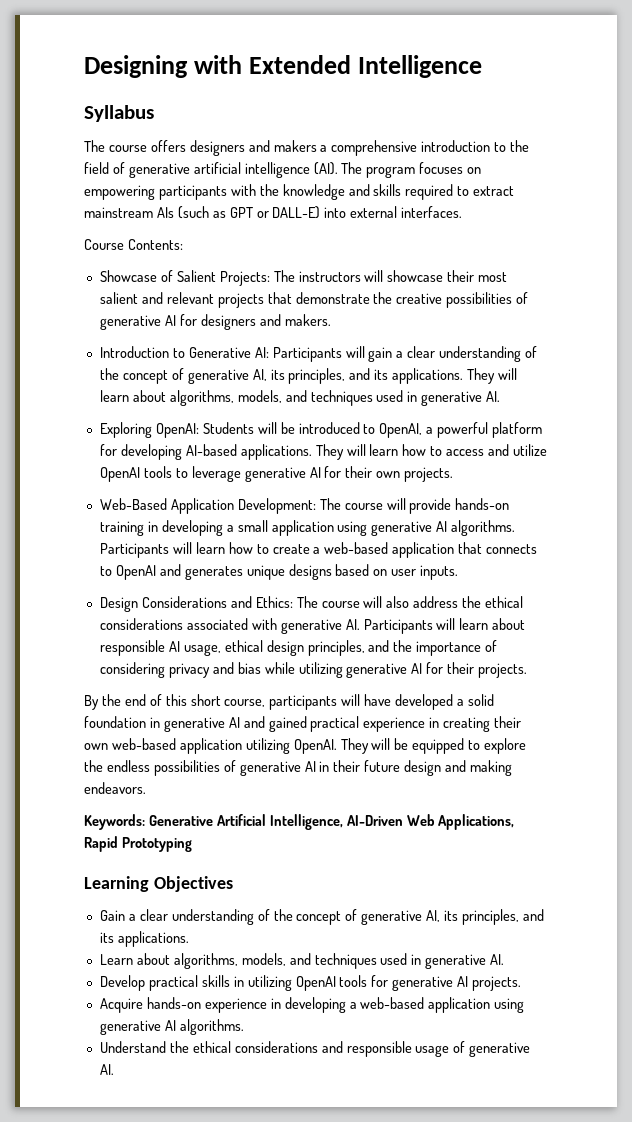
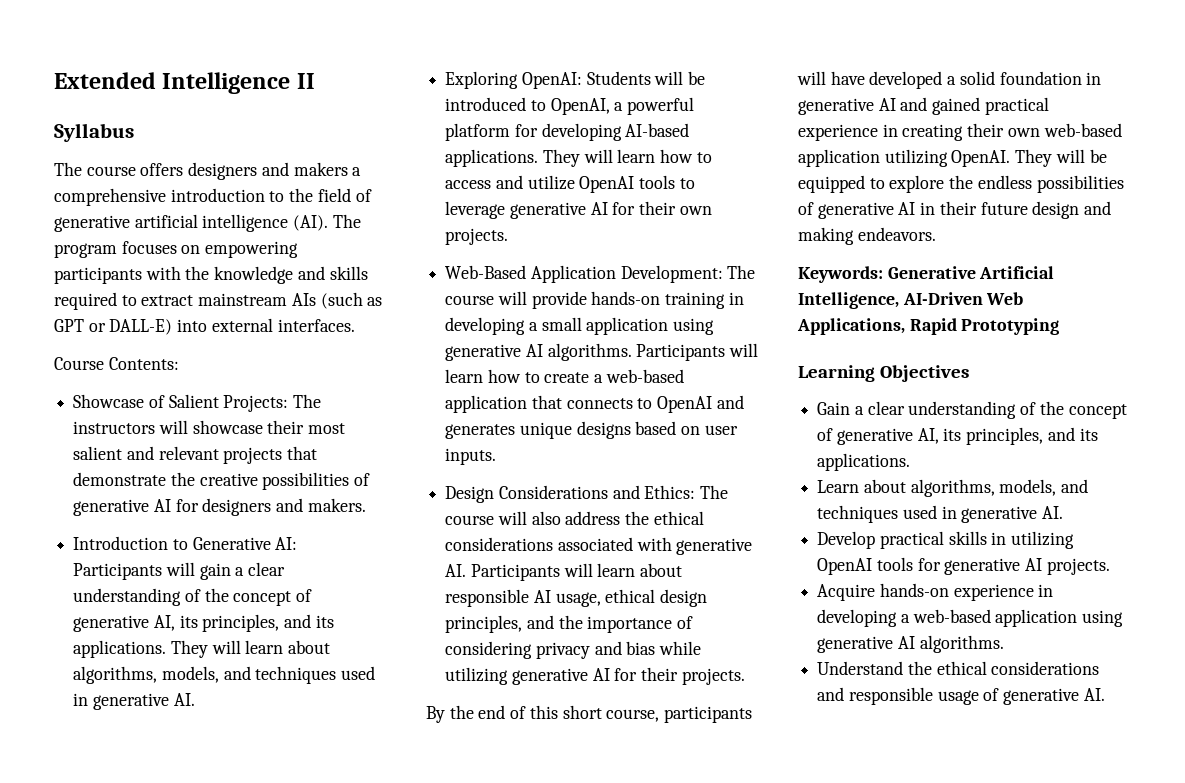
- Designing with Extended Intelligence
+ Extended Intelligence II

